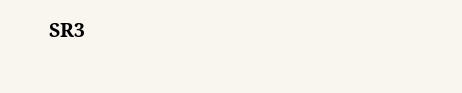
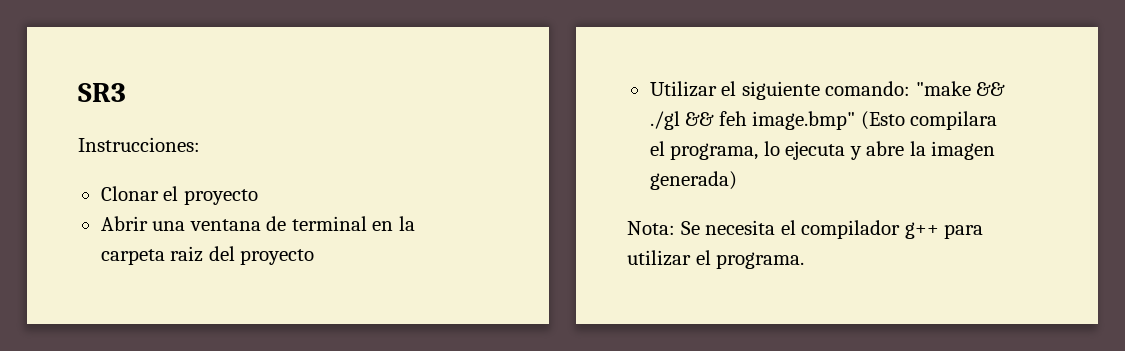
+ Instrucciones:
+ Clonar el proyecto
+ Abrir una ventana de terminal en la carpeta raiz del proyecto
+ Utilizar el siguiente comando: "make && ./gl && feh image.bmp" (Esto compilara el programa, lo ejecuta y abre la imagen generada)
+ Nota: Se necesita el compilador g++ para utilizar el programa.

